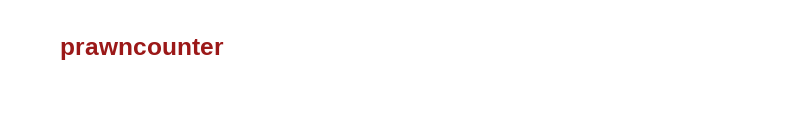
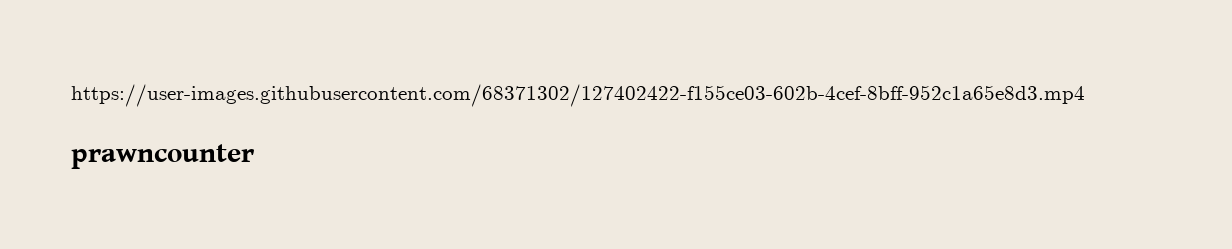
+ https://user-images.githubusercontent.com/68371302/127402422-f155ce03-602b-4cef-8bff-952c1a65e8d3.mp4

